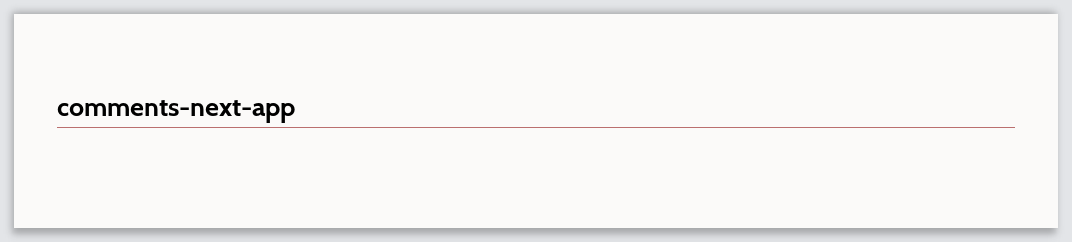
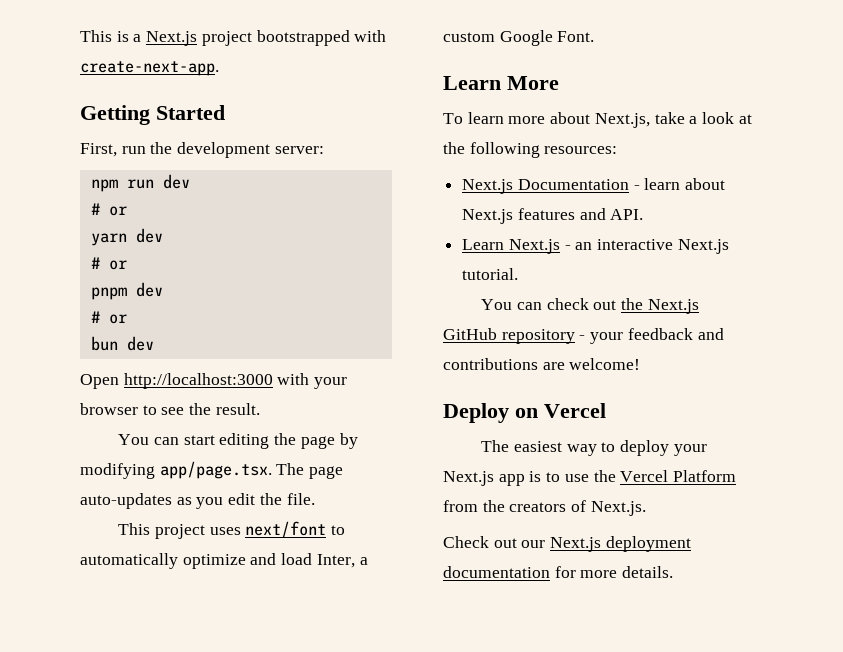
- comments-next-app
+ This is a Next.js project bootstrapped with create-next-app.
+ Getting Started
+ First, run the development server:
+ npm run dev
+ # or
+ yarn dev
+ # or
+ pnpm dev
+ # or
+ bun dev
+ Open http://localhost:3000 with your browser to see the result.
+ You can start editing the page by modifying app/page.tsx. The page auto-updates as you edit the file.
+ This project uses next/font to automatically optimize and load Inter, a custom Google Font.
+ Learn More
+ To learn more about Next.js, take a look at the following resources:
+ Next.js Documentation - learn about Next.js features and API.
+ Learn Next.js - an interactive Next.js tutorial.
+ You can check out the Next.js GitHub repository - your feedback and contributions are welcome!
+ Deploy on Vercel
+ The easiest way to deploy your Next.js app is to use the Vercel Platform from the creators of Next.js.
+ Check out our Next.js deployment documentation for more details.

